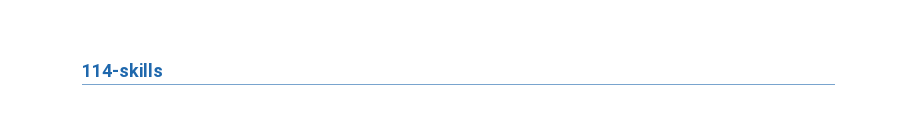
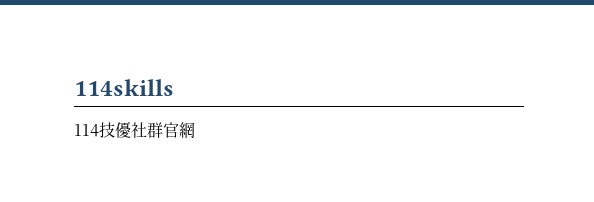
- 114-skills
+ 114skills
+ 114技優社群官網

